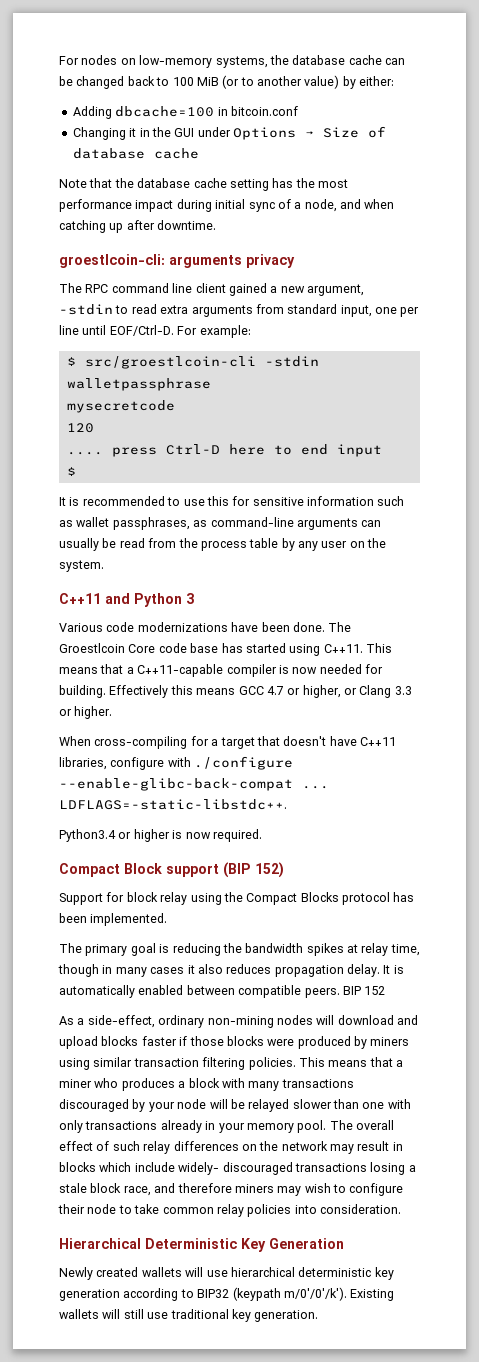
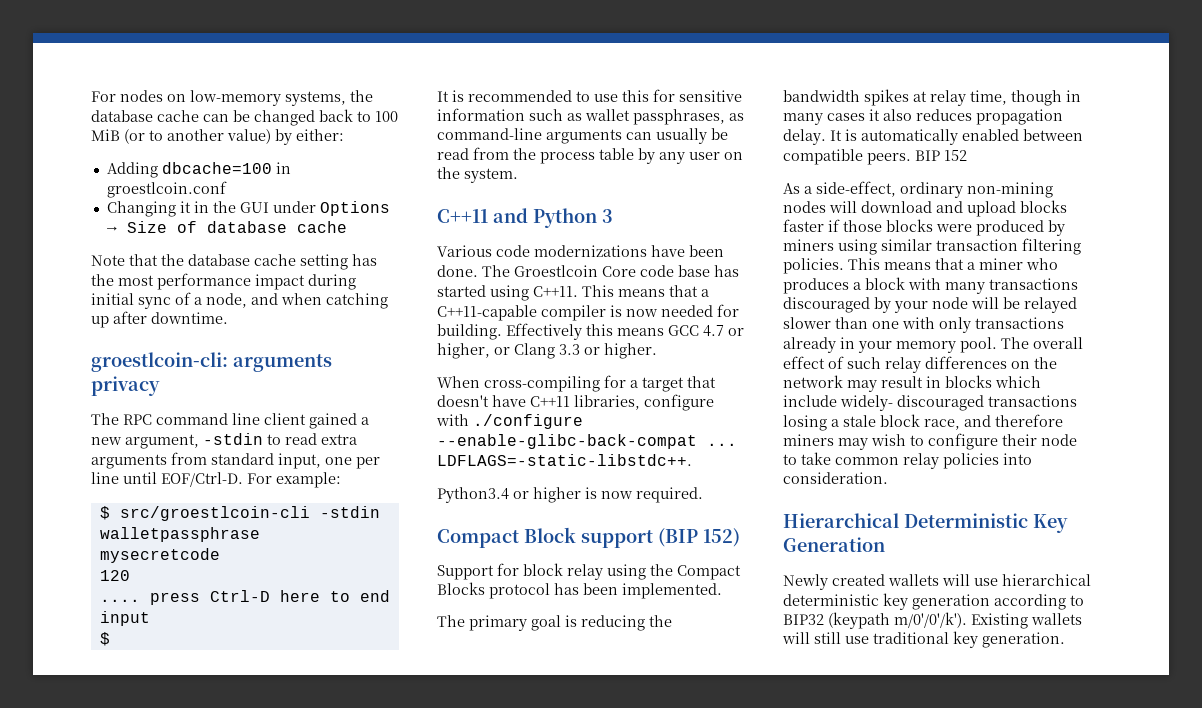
- Adding dbcache=100 in bitcoin.conf
+ Adding dbcache=100 in groestlcoin.conf

